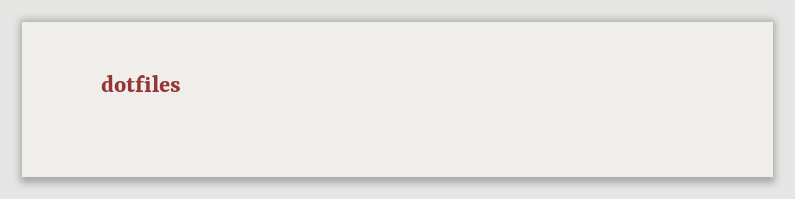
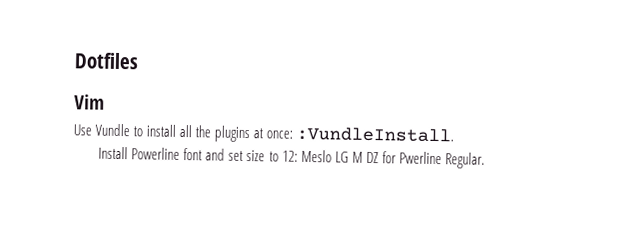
- dotfiles
+ Dotfiles
+ Vim
+ Use Vundle to install all the plugins at once: :VundleInstall.
+ Install Powerline font and set size to 12: Meslo LG M DZ for Pwerline Regular.

